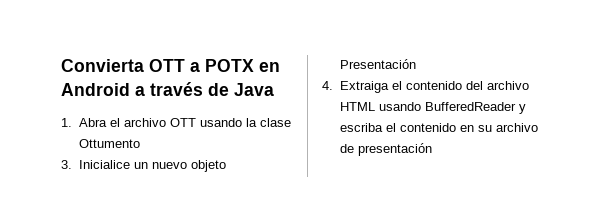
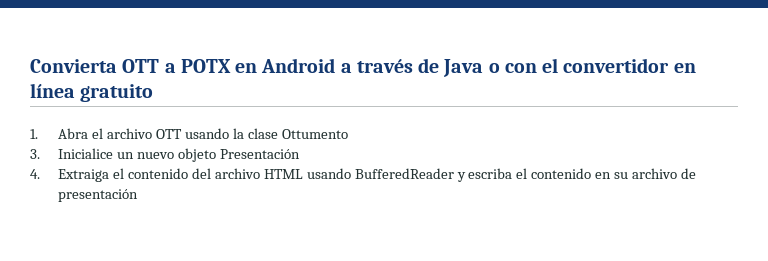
- Convierta OTT a POTX en Android a través de Java
+ Convierta OTT a POTX en Android a través de Java o con el convertidor en línea gratuito

